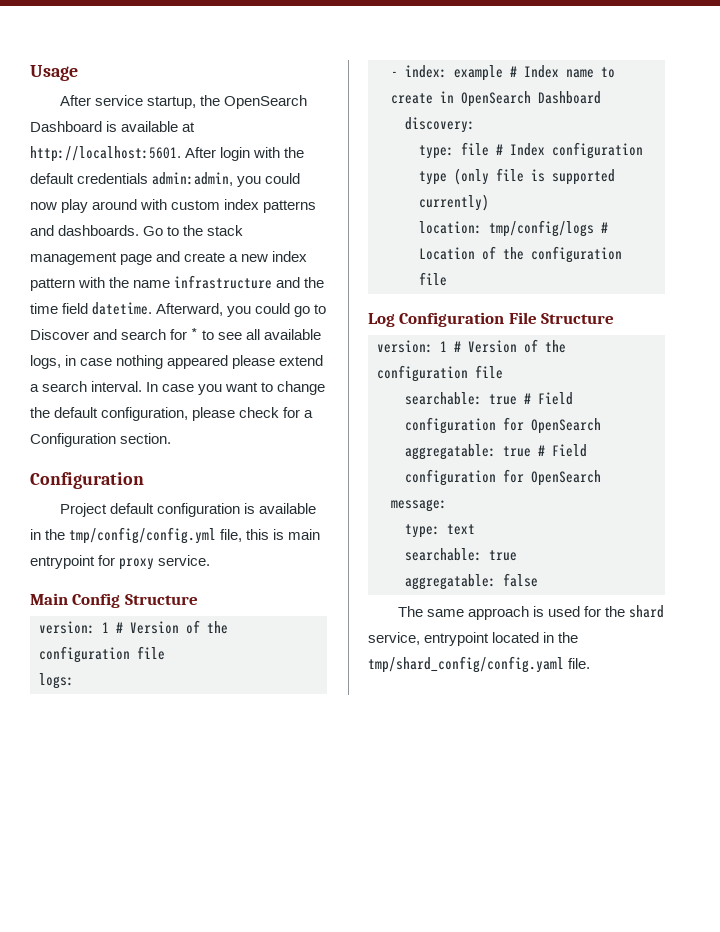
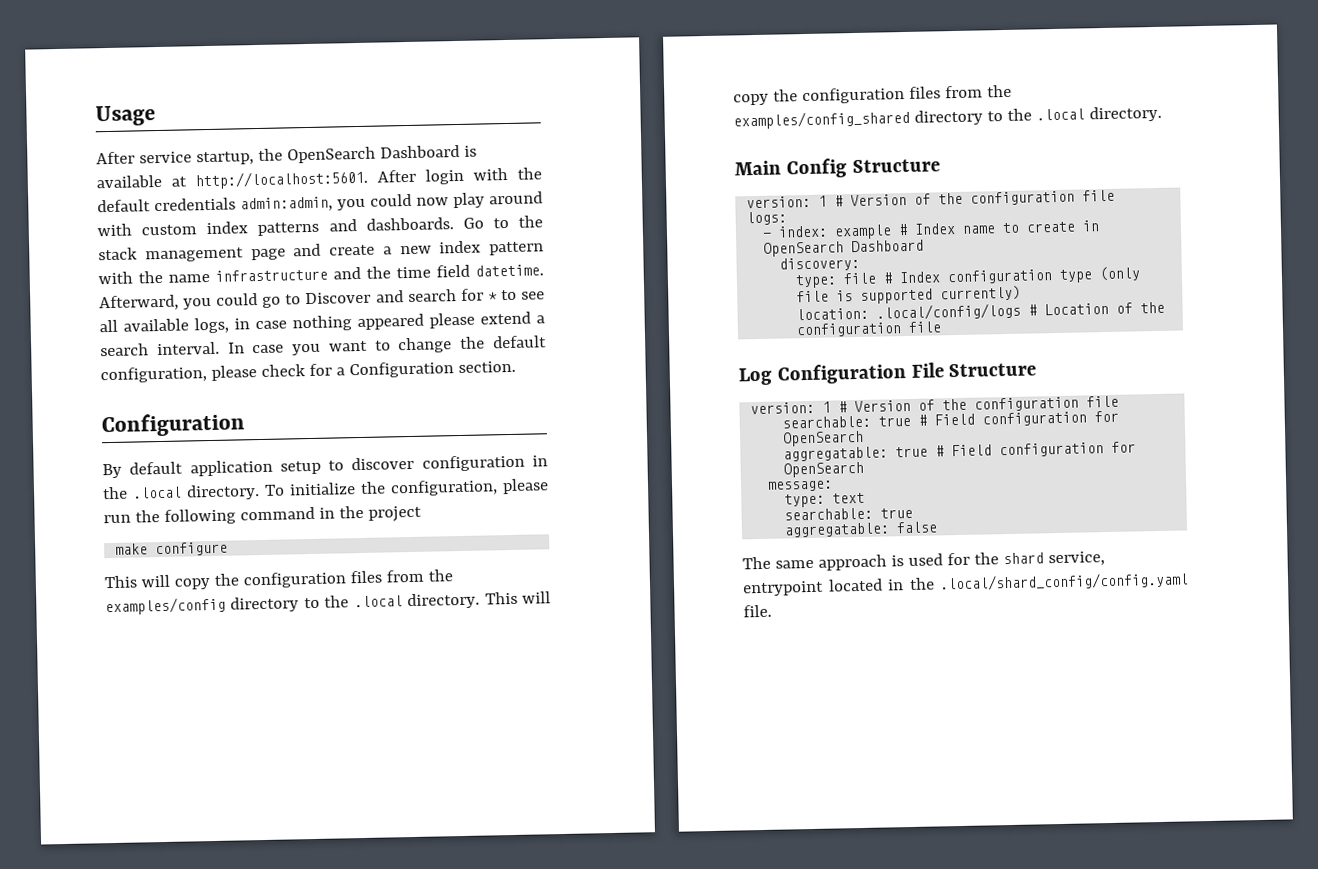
- Project default configuration is available in the tmp/config/config.yml file, this is main entrypoint for proxy service.
+ By default application setup to discover configuration in the .local directory. To initialize the configuration, please run the following command in the project
+ make configure
+ This will copy the configuration files from the examples/config directory to the .local directory. This will copy the configuration files from the examples/config_shared directory to the .local directory.
- location: tmp/config/logs # Location of the configuration file
+ location: .local/config/logs # Location of the configuration file
- The same approach is used for the shard service, entrypoint located in the tmp/shard_config/config.yaml file.
+ The same approach is used for the shard service, entrypoint located in the .local/shard_config/config.yaml file.

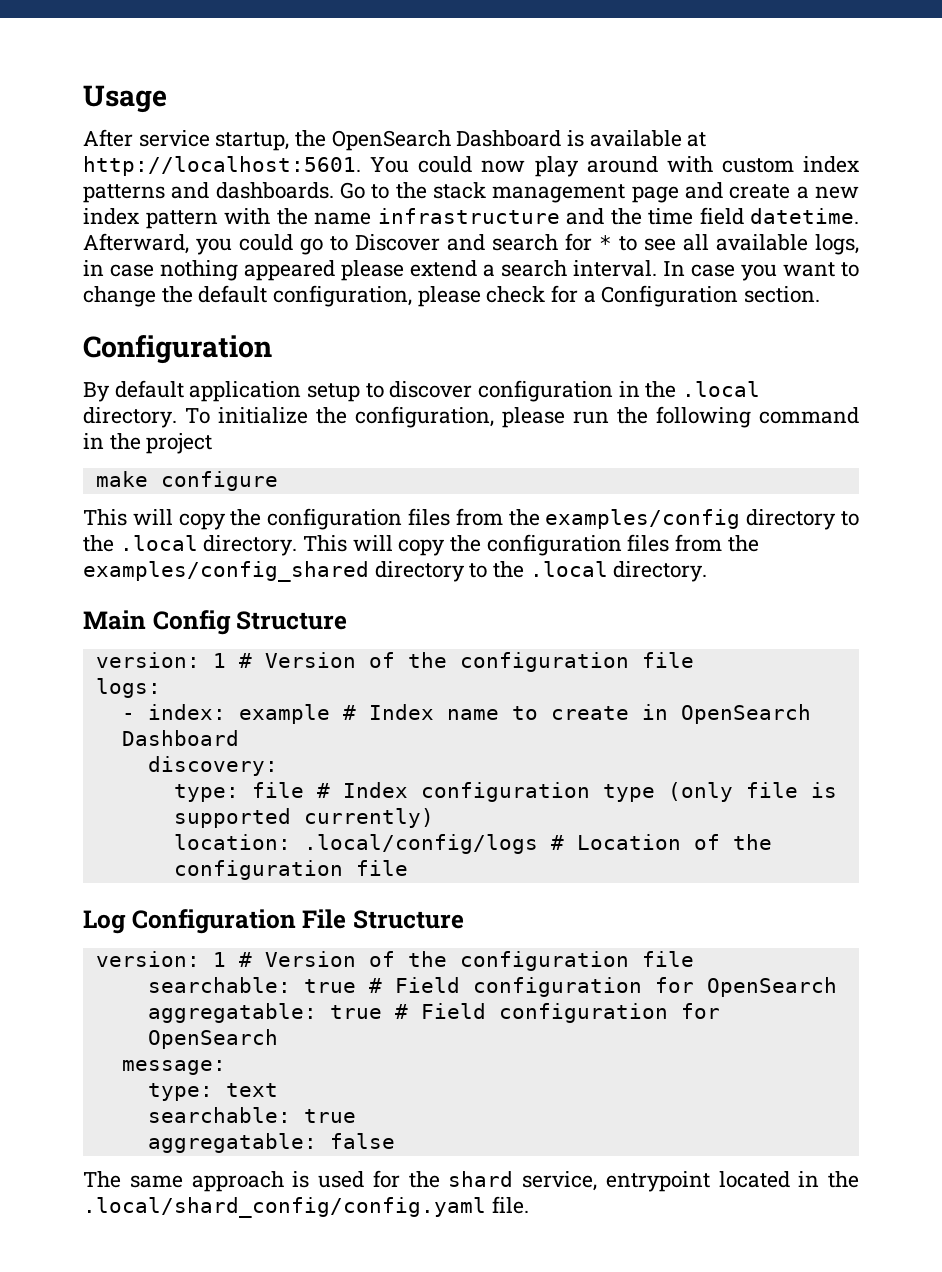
- After login with the default credentials admin:admin, you could now play around with custom index patterns and dashboards.
+ You could now play around with custom index patterns and dashboards.

